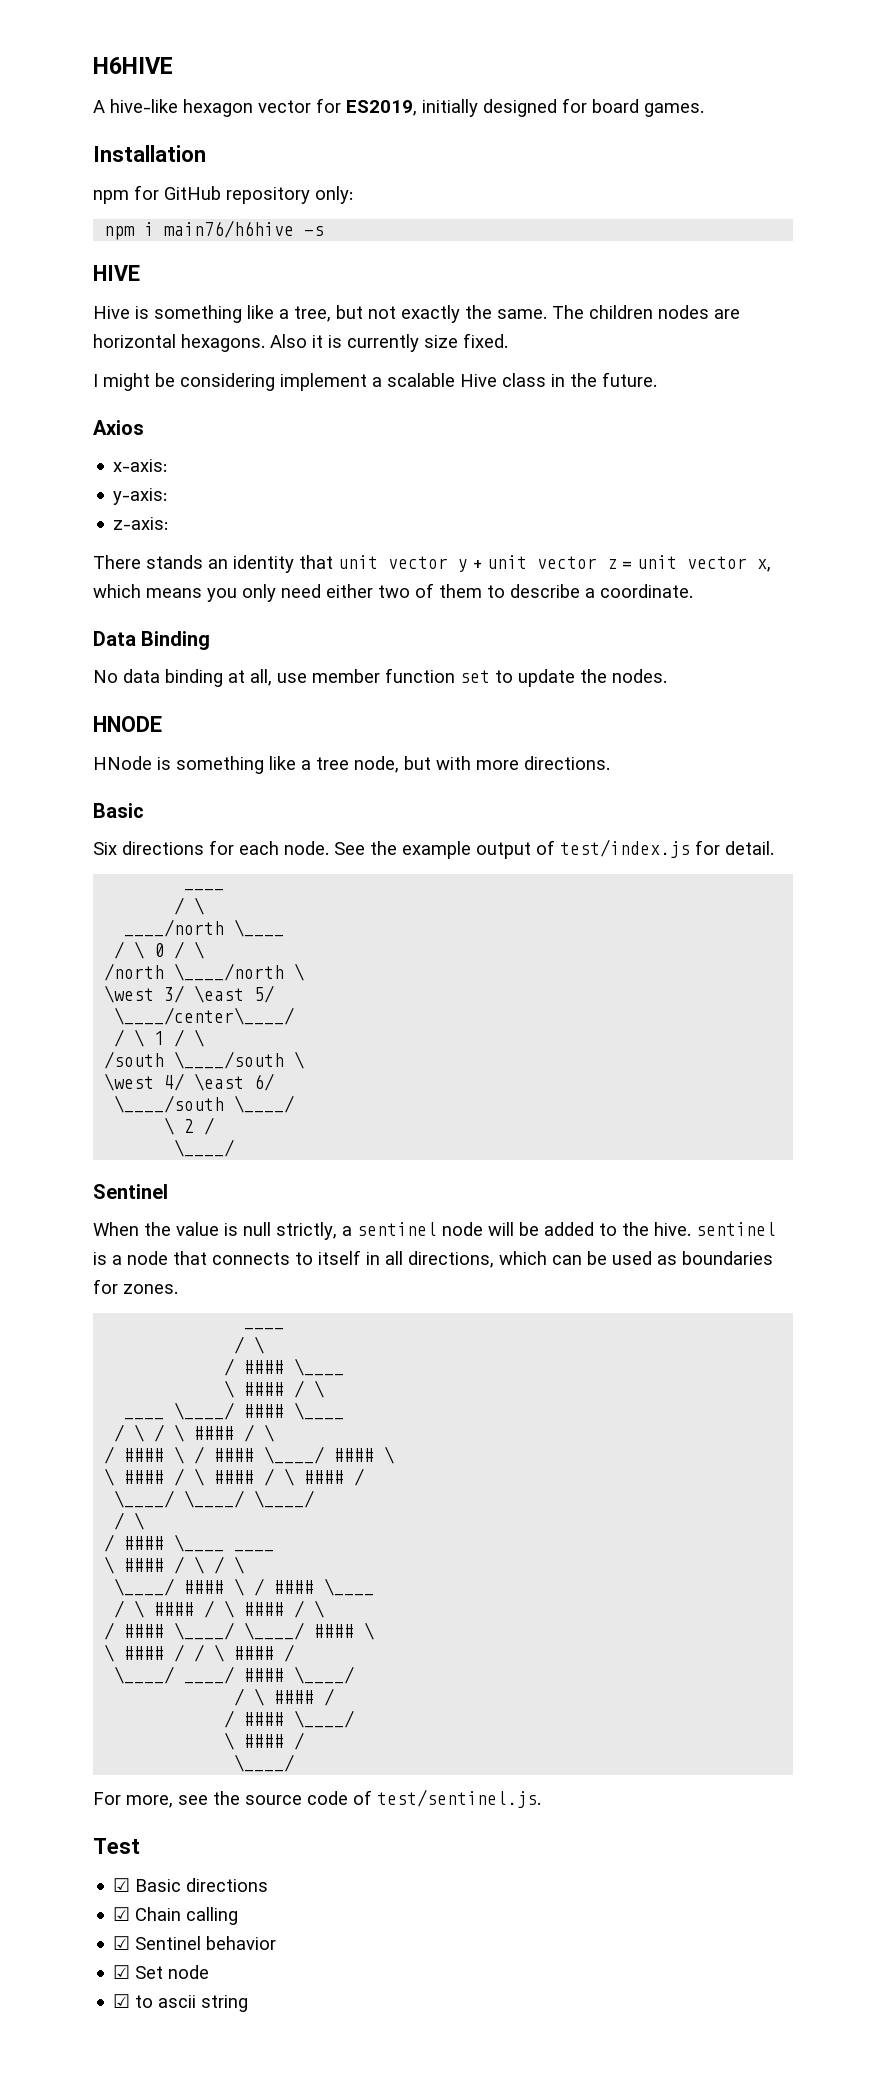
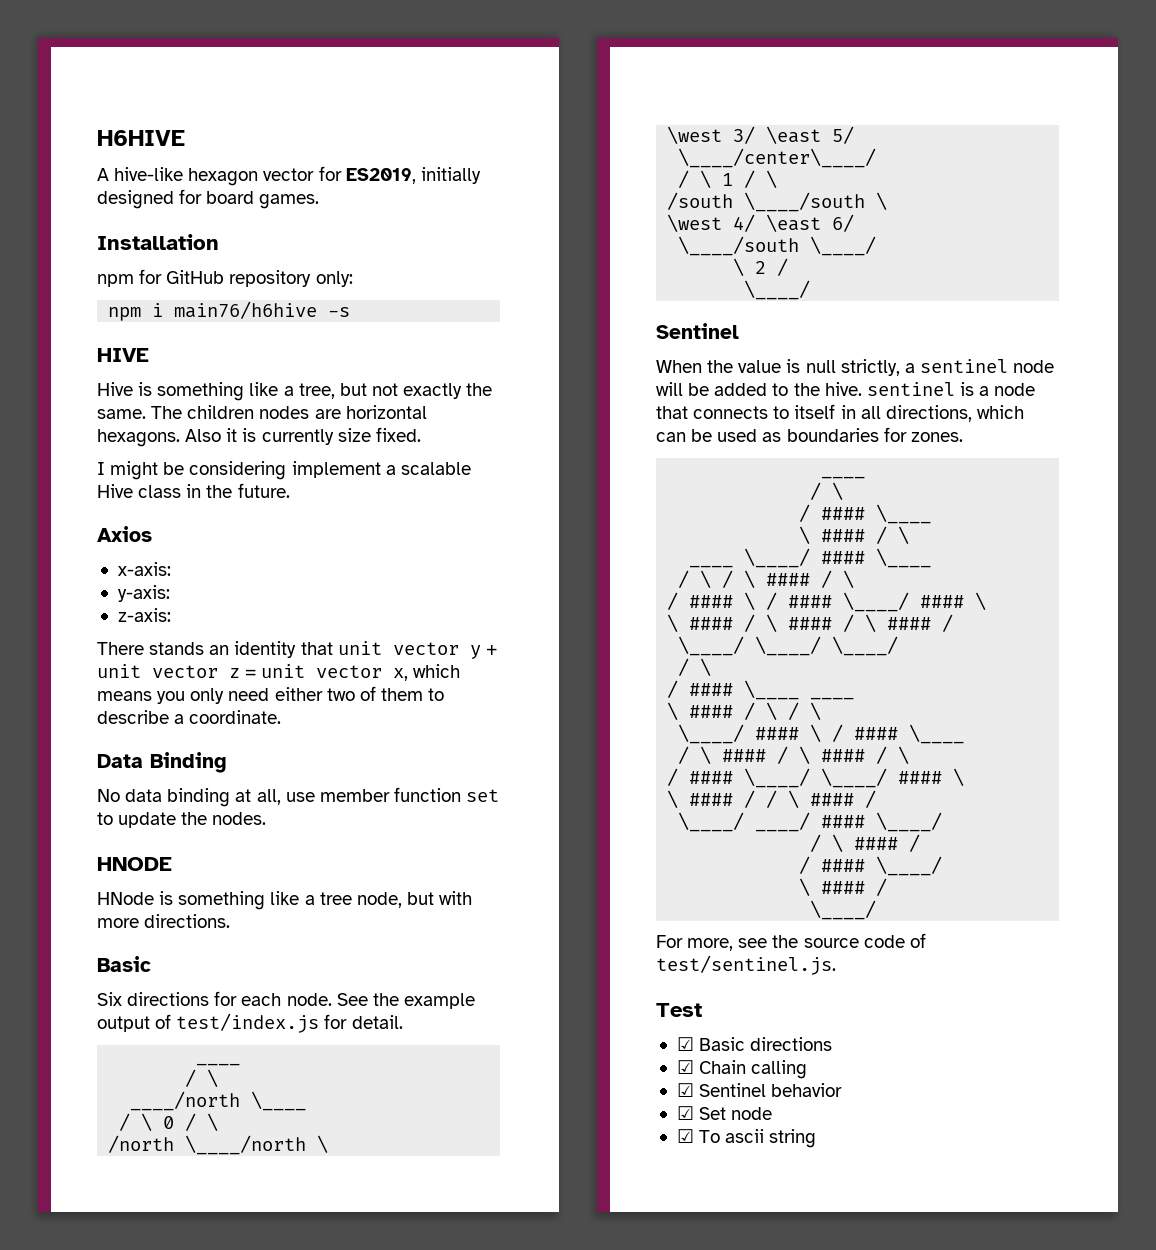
- ☑ to ascii string
+ ☑ To ascii string

